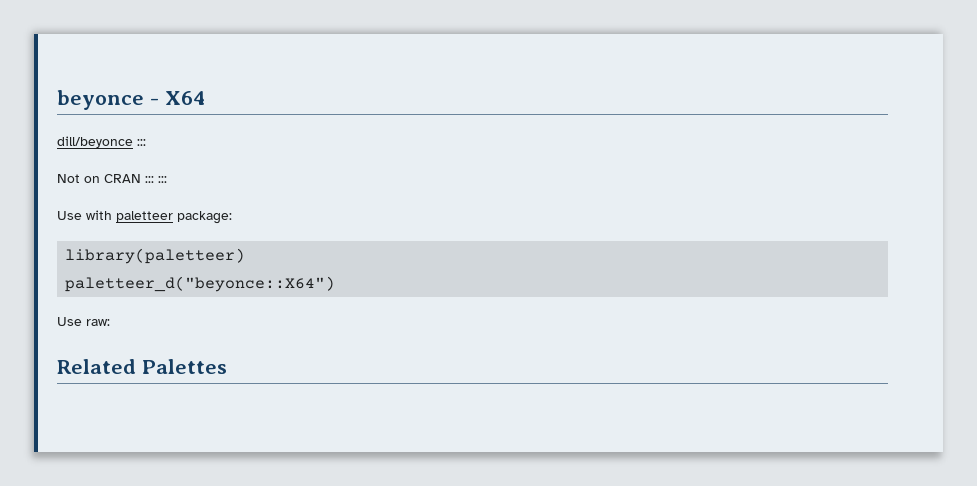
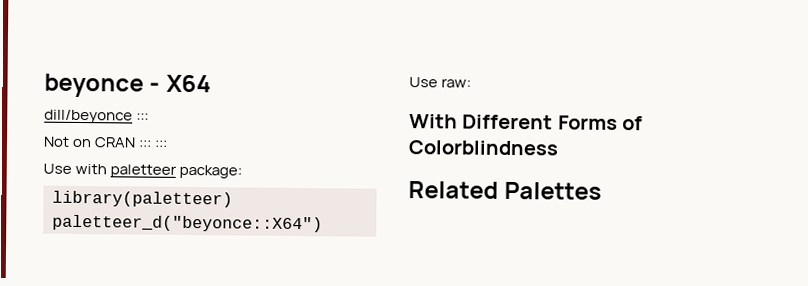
+ With Different Forms of Colorblindness

